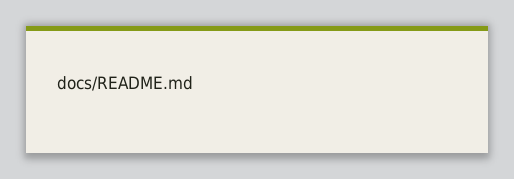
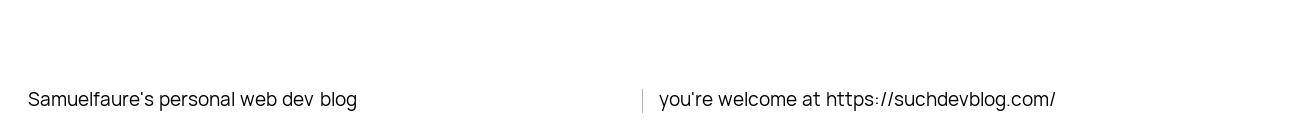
- docs/README.md
+ Samuelfaure's personal web dev blog
+ you're welcome at https://suchdevblog.com/

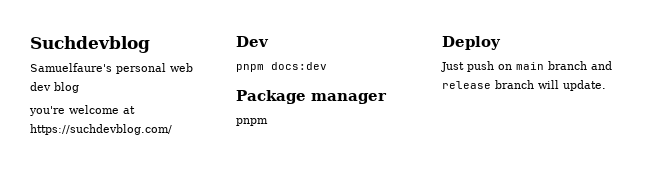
+ Suchdevblog
+ Dev
+ pnpm docs:dev
+ Package manager
+ pnpm
+ Deploy
+ Just push on main branch and release branch will update.

